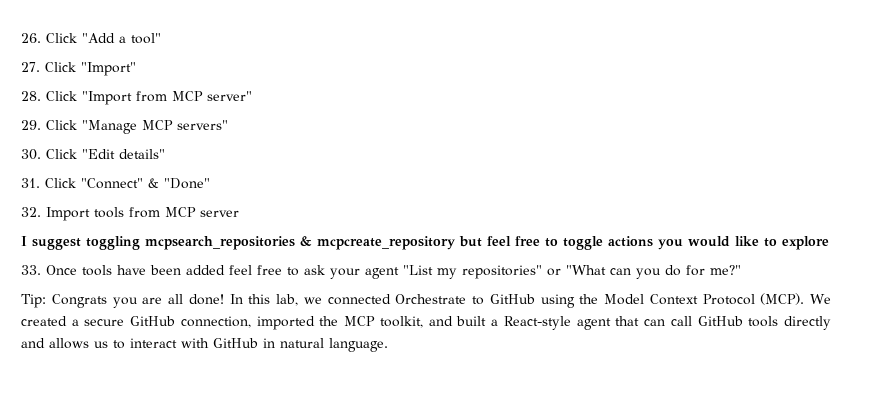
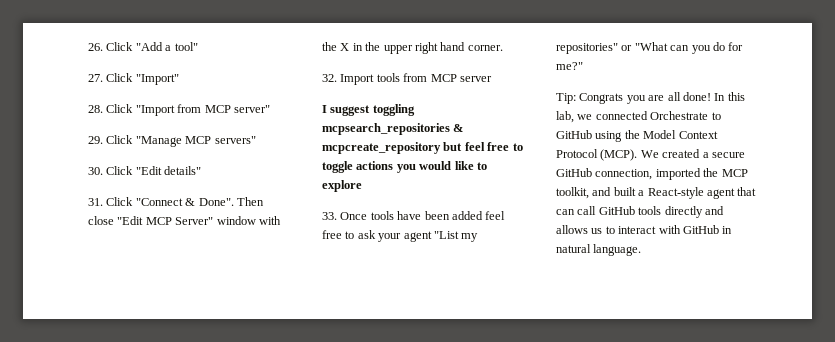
- 31. Click "Connect" & "Done"
+ 31. Click "Connect & Done". Then close "Edit MCP Server" window with the X in the upper right hand corner.

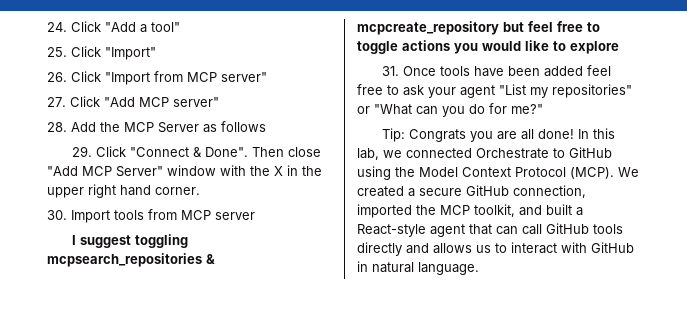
- 26. Click "Add a tool"
+ 24. Click "Add a tool"
- 27. Click "Import"
+ 25. Click "Import"
- 28. Click "Import from MCP server"
+ 26. Click "Import from MCP server"
- 29. Click "Manage MCP servers"
- 30. Click "Edit details"
- 31. Click "Connect & Done".
+ 27. Click "Add MCP server"
+ 28. Add the MCP Server as follows
+ 29. Click "Connect & Done".
- Then close "Edit MCP Server" window with the X in the upper right hand corner.
+ Then close "Add MCP Server" window with the X in the upper right hand corner.
- 32. Import tools from MCP server
+ 30. Import tools from MCP server
- 33. Once tools have been added feel free to ask your agent "List my repositories" or "What can you do for me?"
+ 31. Once tools have been added feel free to ask your agent "List my repositories" or "What can you do for me?"

